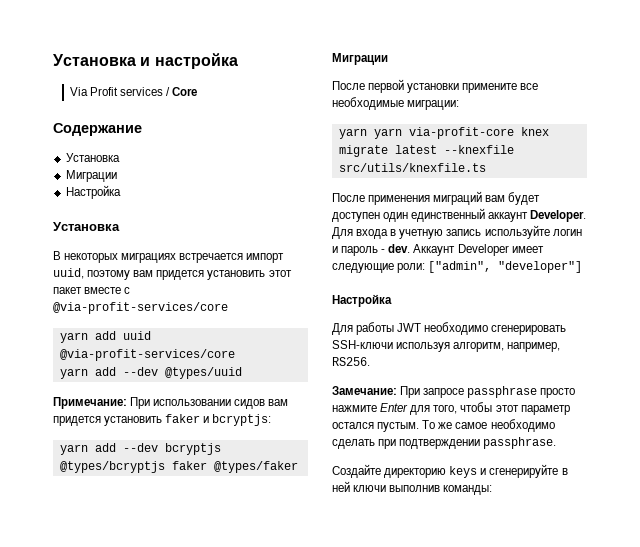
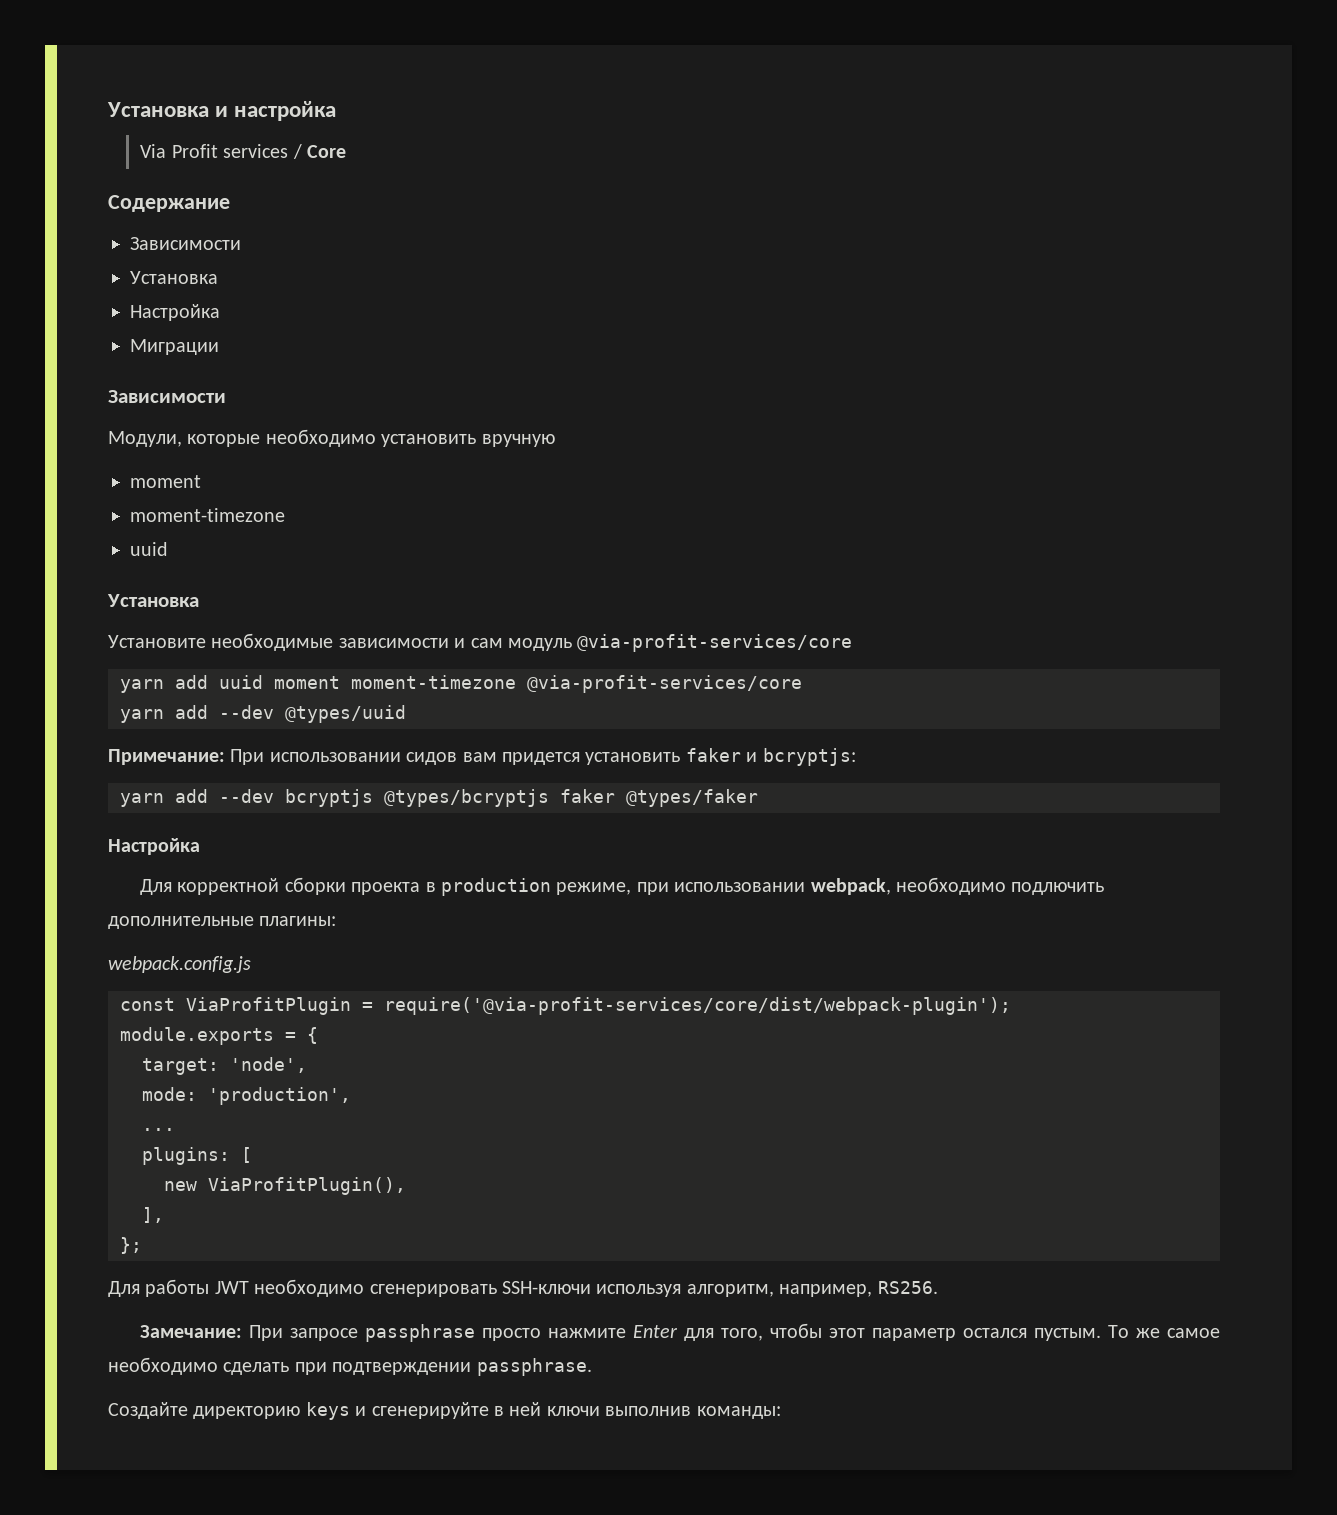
  Содержание
+ Зависимости
  Установка
+ Настройка
  Миграции
- Настройка
+ Зависимости
+ Модули, которые необходимо установить вручную
+ moment
+ moment-timezone
+ uuid
  Установка
- В некоторых миграциях встречается импорт uuid, поэтому вам придется установить этот пакет вместе с @via-profit-services/core
+ Установите необходимые зависимости и сам модуль @via-profit-services/core
- yarn add uuid @via-profit-services/core
+ yarn add uuid moment moment-timezone @via-profit-services/core
  yarn add --dev bcryptjs @types/bcryptjs faker @types/faker
- Миграции
- После первой установки примените все необходимые миграции:
- yarn yarn via-profit-core knex migrate latest --knexfile src/utils/knexfile.ts
- После применения миграций вам будет доступен один единственный аккаунт Developer. Для входа в учетную запись используйте логин и пароль - dev. Аккаунт Developer имеет следующие роли: ["admin", "developer"]
  Настройка
+ Для корректной сборки проекта в production режиме, при использовании webpack, необходимо подлючить дополнительные плагины:
+ webpack.config.js
+ const ViaProfitPlugin = require('@via-profit-services/core/dist/webpack-plugin');
+ module.exports = {
+ target: 'node',
+ mode: 'production',
+ ...
+ plugins: [
+ new ViaProfitPlugin(),
+ ],
+ };

